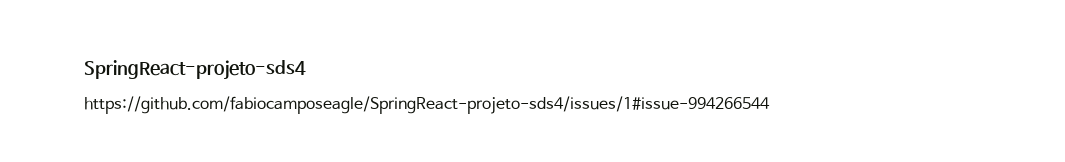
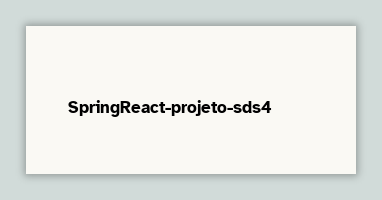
- https://github.com/fabiocamposeagle/SpringReact-projeto-sds4/issues/1#issue-994266544

